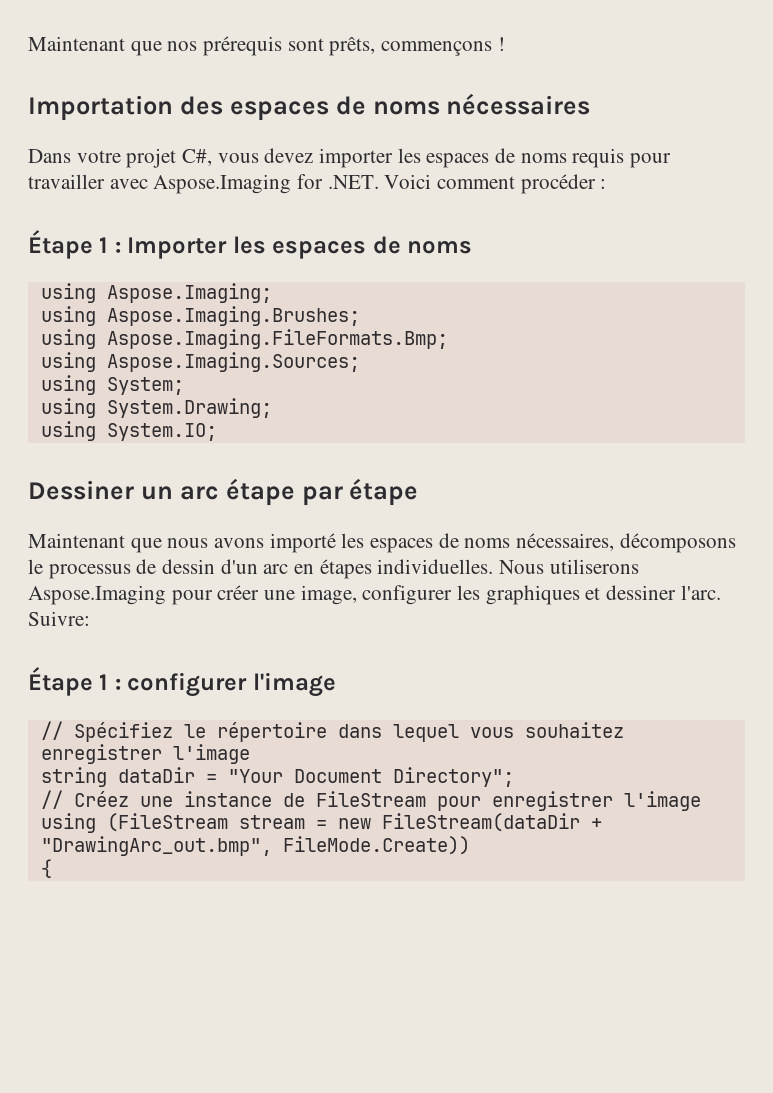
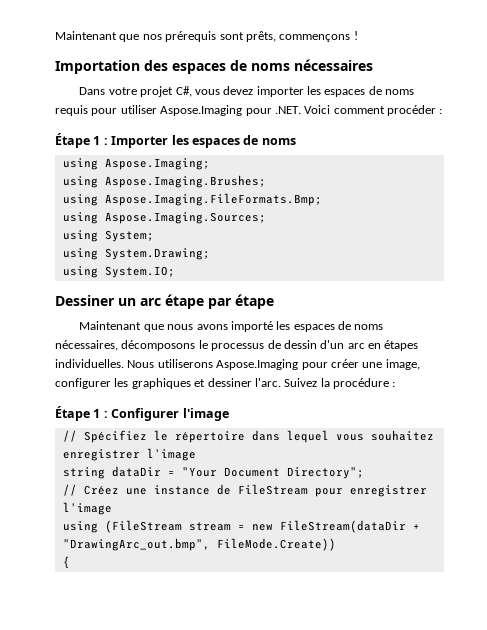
- Dans votre projet C#, vous devez importer les espaces de noms requis pour travailler avec Aspose.Imaging for .NET. Voici comment procéder :
+ Dans votre projet C#, vous devez importer les espaces de noms requis pour utiliser Aspose.Imaging pour .NET. Voici comment procéder :
- Suivre:
- Étape 1 : configurer l'image
+ Suivez la procédure :
+ Étape 1 : Configurer l'image

